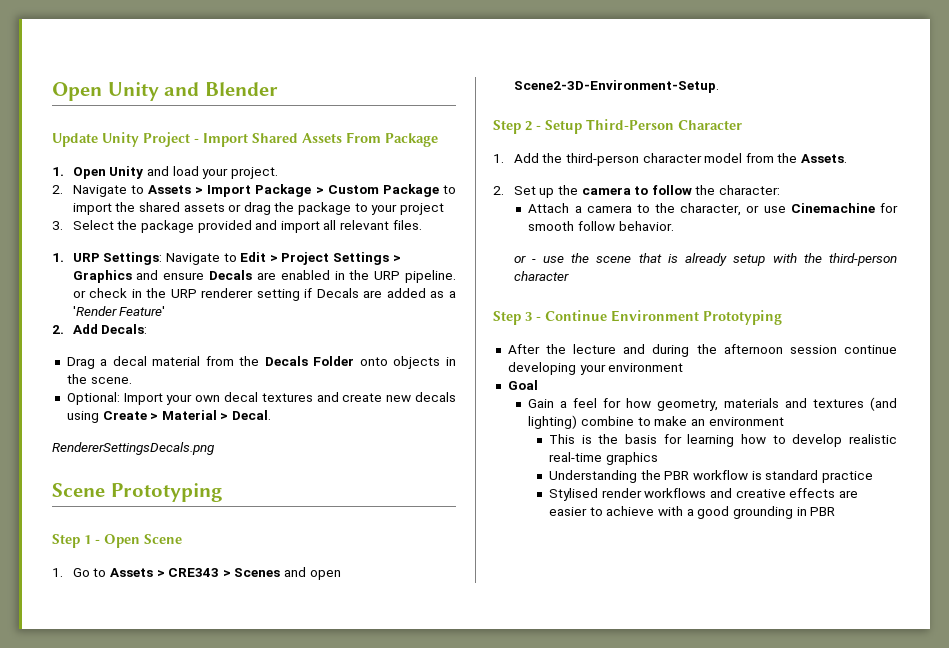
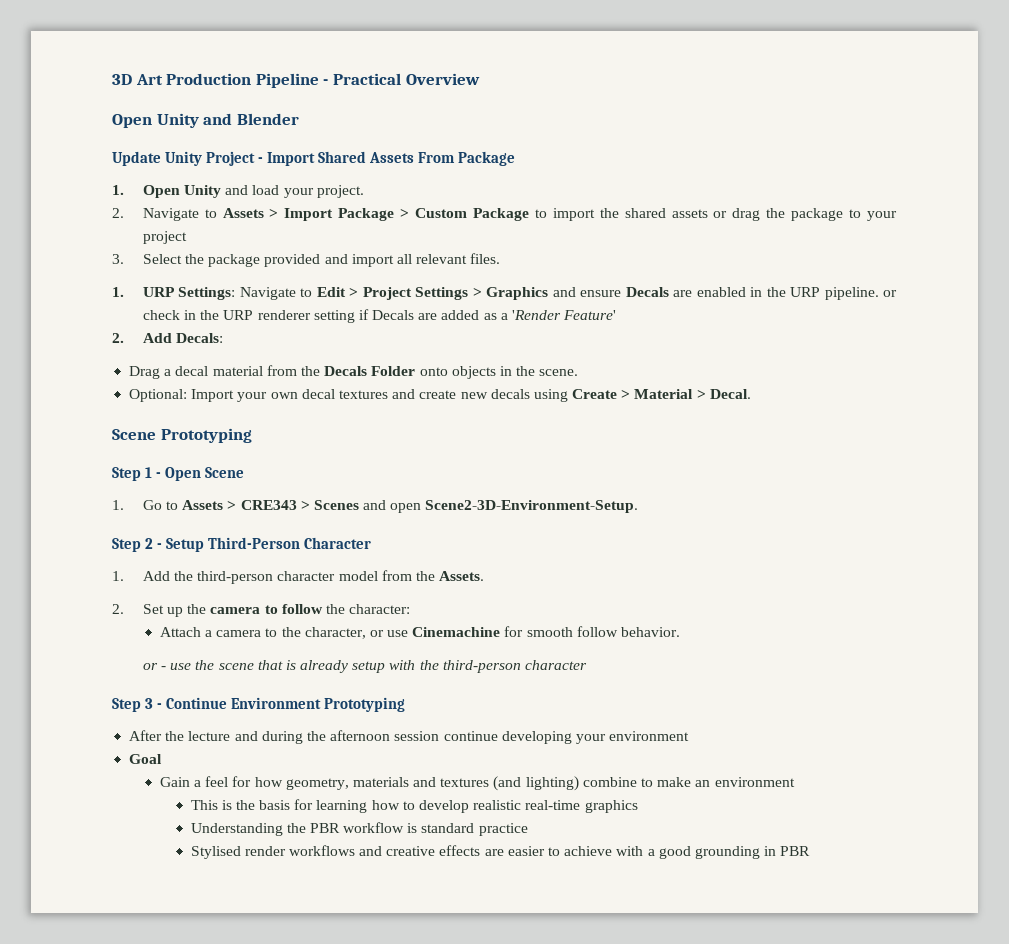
+ 3D Art Production Pipeline - Practical Overview
- RendererSettingsDecals.png

